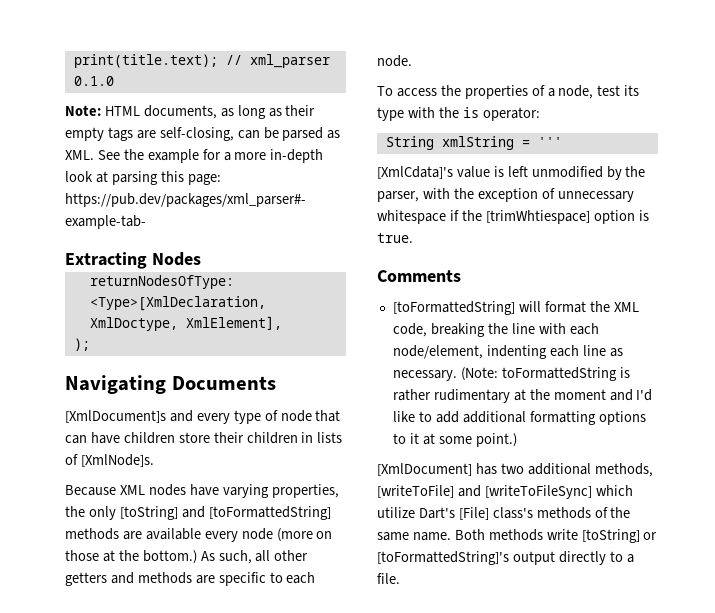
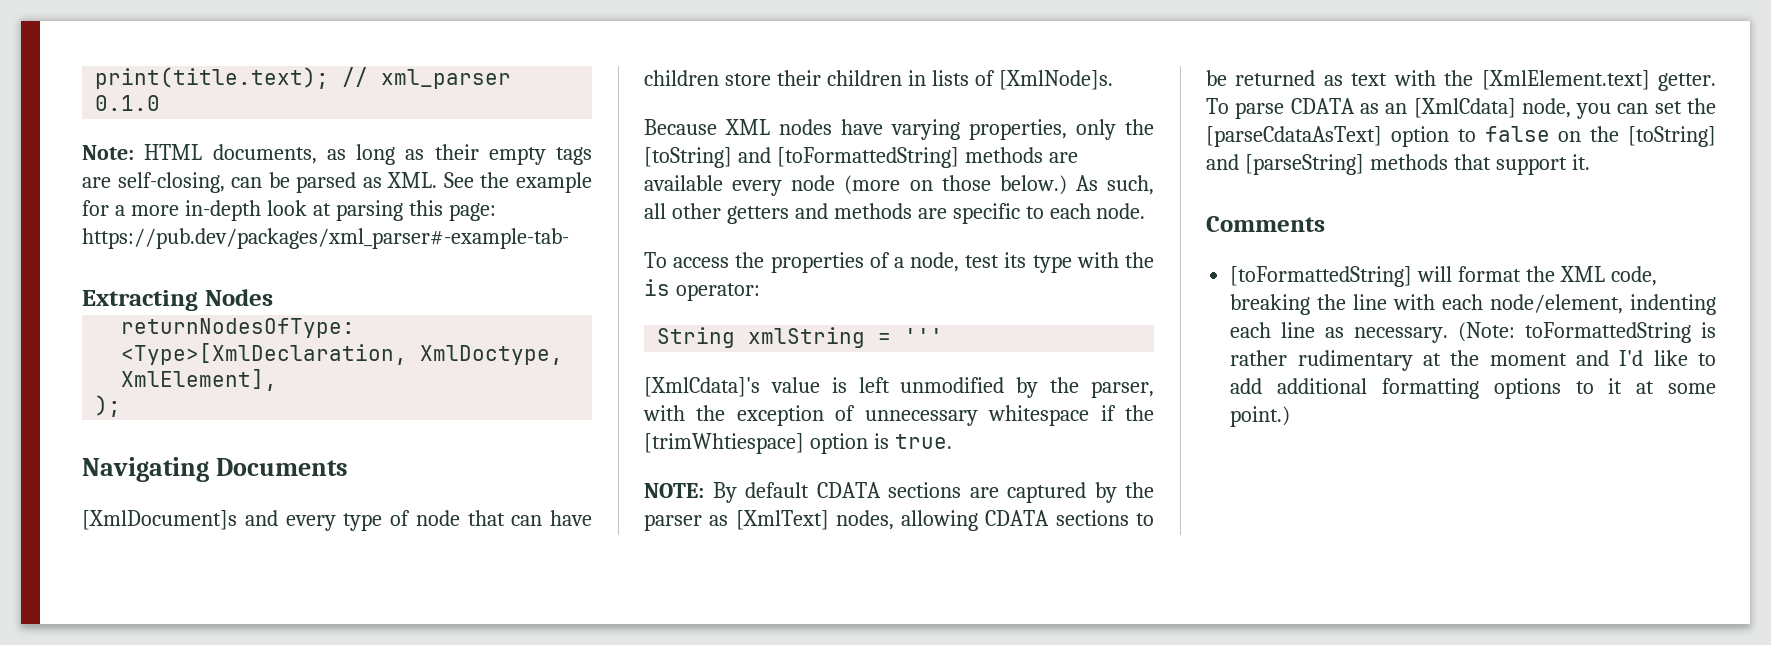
- Because XML nodes have varying properties, the only [toString] and [toFormattedString] methods are available every node (more on those at the bottom.)
+ Because XML nodes have varying properties, only the [toString] and [toFormattedString] methods are available every node (more on those below.)
+ NOTE: By default CDATA sections are captured by the parser as [XmlText] nodes, allowing CDATA sections to be returned as text with the [XmlElement.text] getter. To parse CDATA as an [XmlCdata] node, you can set the [parseCdataAsText] option to false on the [toString] and [parseString] methods that support it.
- [XmlDocument] has two additional methods, [writeToFile] and [writeToFileSync] which utilize Dart's [File] class's methods of the same name. Both methods write [toString] or [toFormattedString]'s output directly to a file.

